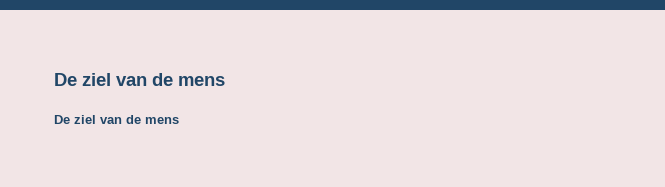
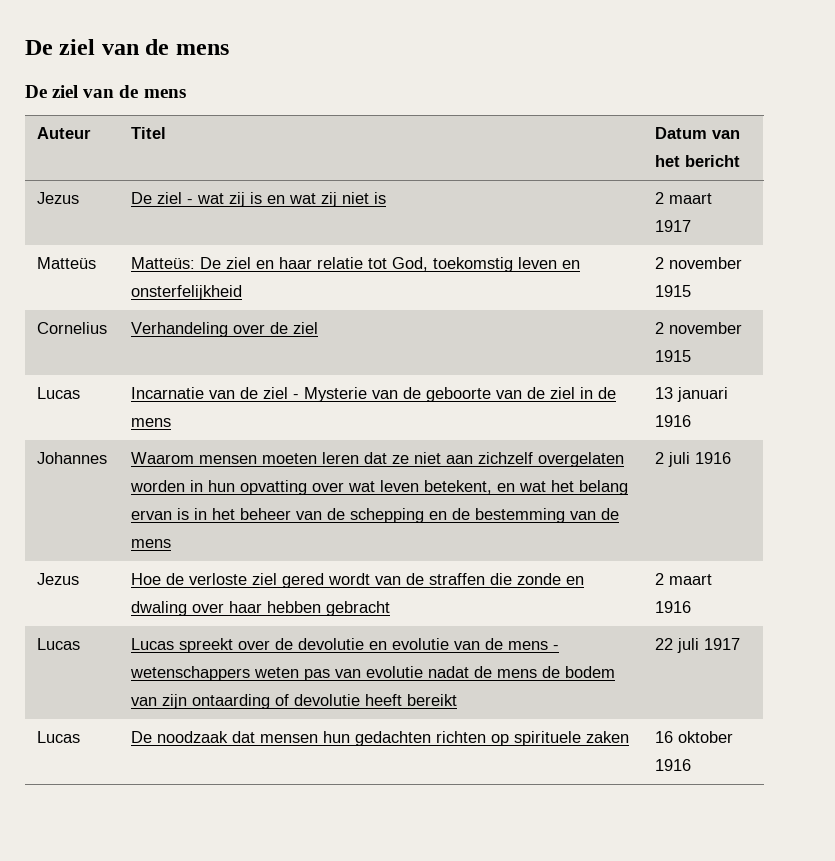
+ Auteur | Titel | Datum van het bericht
+ Jezus | De ziel - wat zij is en wat zij niet is | 2 maart 1917
+ Matteüs | Matteüs: De ziel en haar relatie tot God, toekomstig leven en onsterfelijkheid | 2 november 1915
+ Cornelius | Verhandeling over de ziel | 2 november 1915
+ Lucas | Incarnatie van de ziel - Mysterie van de geboorte van de ziel in de mens | 13 januari 1916
+ Johannes | Waarom mensen moeten leren dat ze niet aan zichzelf overgelaten worden in hun opvatting over wat leven betekent, en wat het belang ervan is in het beheer van de schepping en de bestemming van de mens | 2 juli 1916
+ Jezus | Hoe de verloste ziel gered wordt van de straffen die zonde en dwaling over haar hebben gebracht | 2 maart 1916
+ Lucas | Lucas spreekt over de devolutie en evolutie van de mens - wetenschappers weten pas van evolutie nadat de mens de bodem van zijn ontaarding of devolutie heeft bereikt | 22 juli 1917
+ Lucas | De noodzaak dat mensen hun gedachten richten op spirituele zaken | 16 oktober 1916

